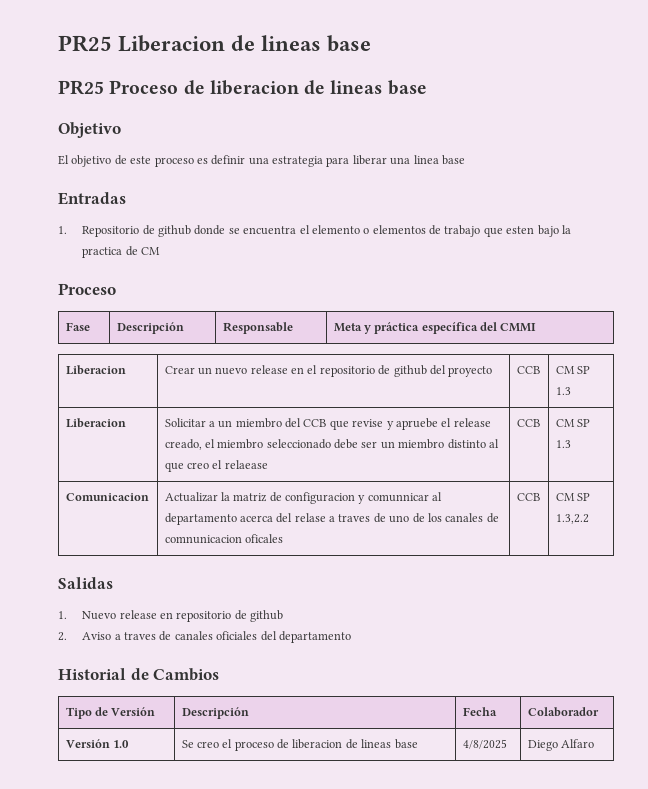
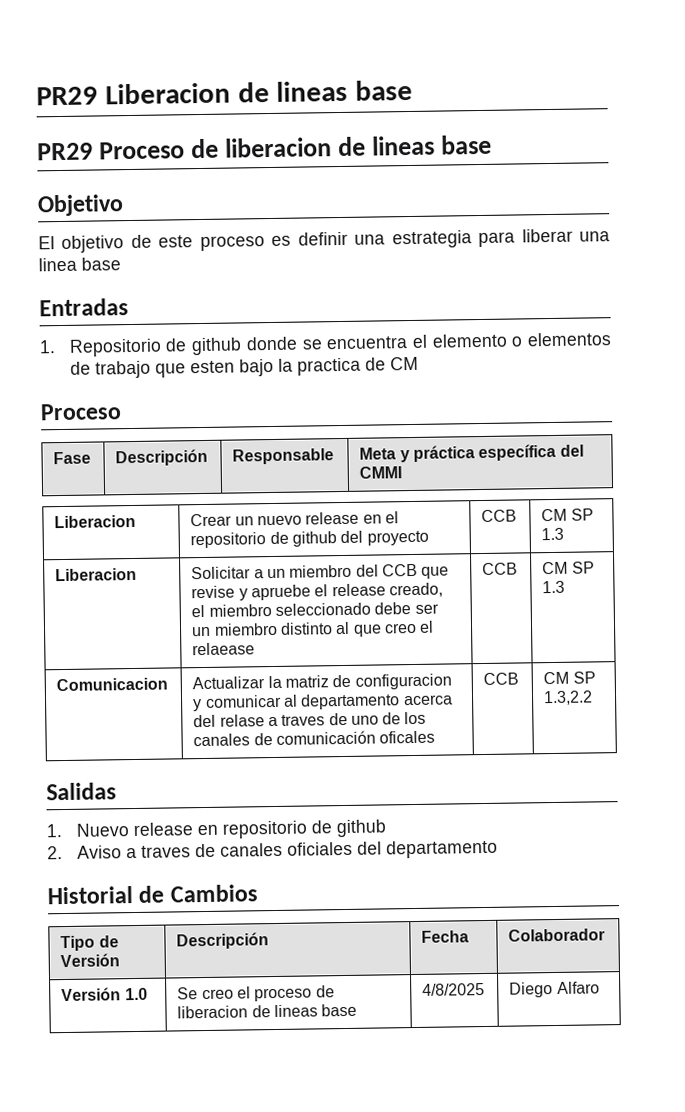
- PR25 Liberacion de lineas base
+ PR29 Liberacion de lineas base
- PR25 Proceso de liberacion de lineas base
+ PR29 Proceso de liberacion de lineas base
- Comunicacion | Actualizar la matriz de configuracion y comunnicar al departamento acerca del relase a traves de uno de los canales de comnunicacion oficales | CCB | CM SP 1.3,2.2
+ Comunicacion | Actualizar la matriz de configuracion y comunicar al departamento acerca del relase a traves de uno de los canales de comunicación oficales | CCB | CM SP 1.3,2.2

